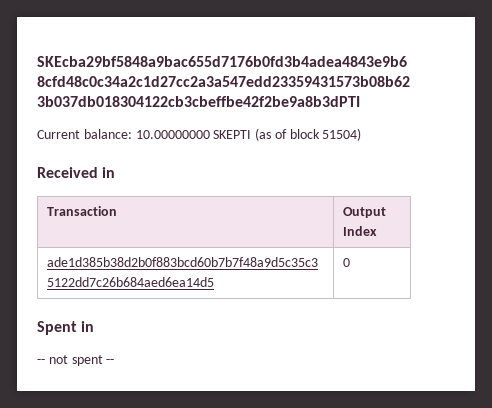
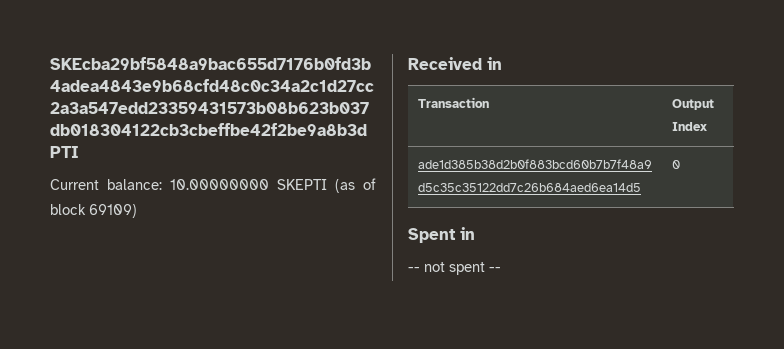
- Current balance: 10.00000000 SKEPTI (as of block 51504)
+ Current balance: 10.00000000 SKEPTI (as of block 69109)

